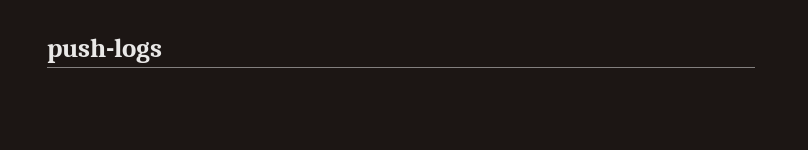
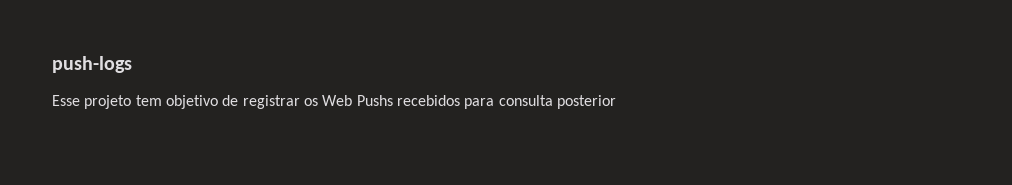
+ Esse projeto tem objetivo de registrar os Web Pushs recebidos para consulta posterior

